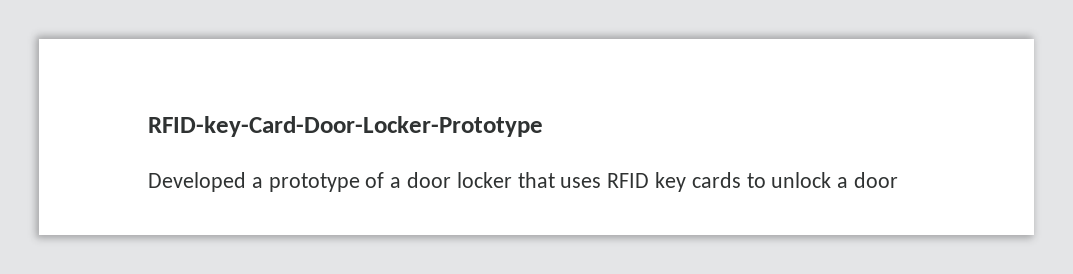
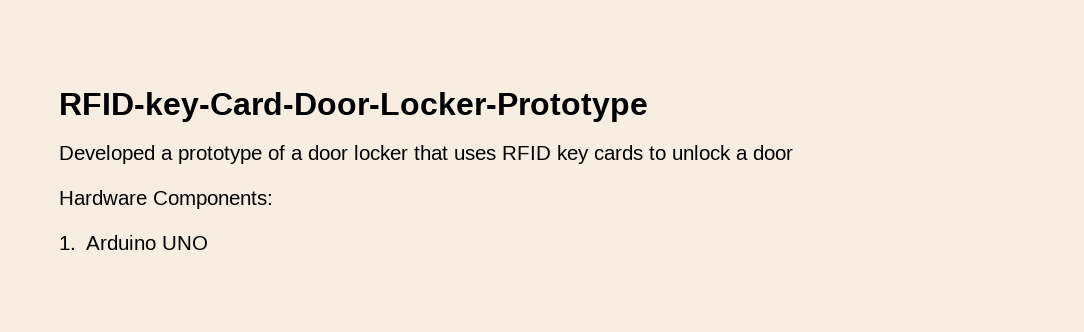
+ Hardware Components:
+ 1. Arduino UNO

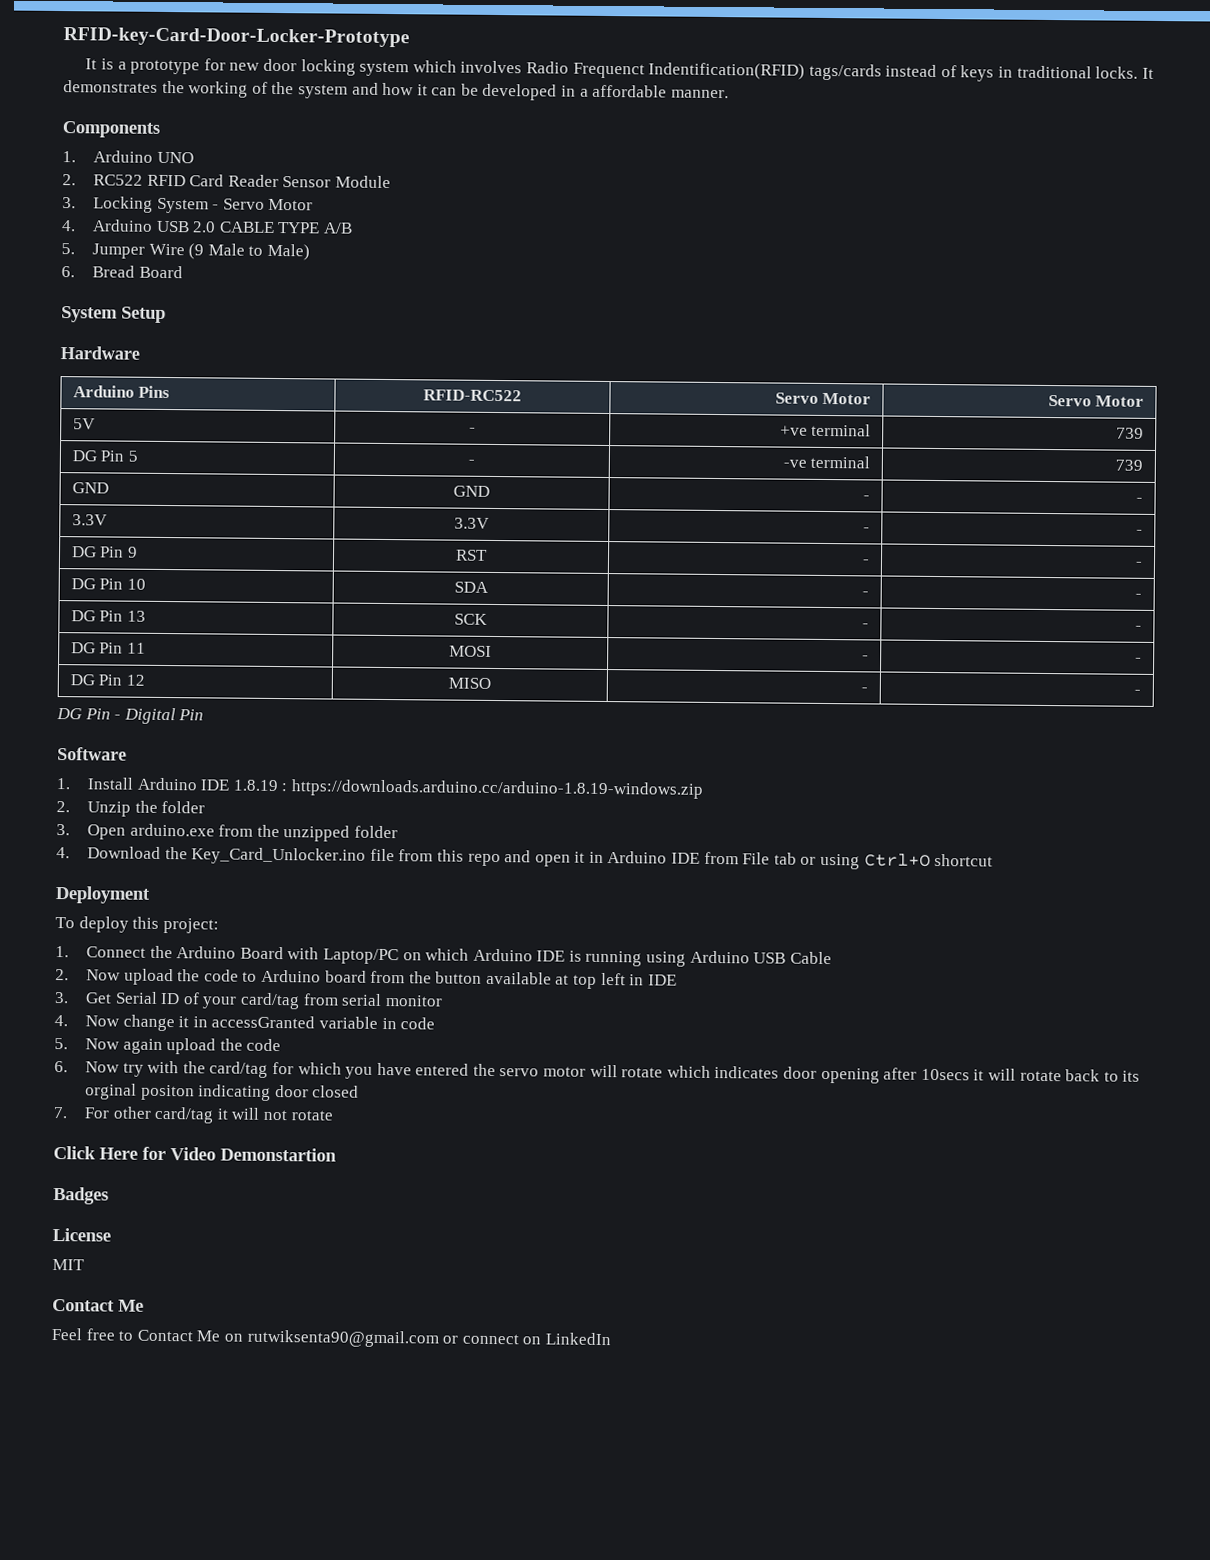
- Developed a prototype of a door locker that uses RFID key cards to unlock a door
- Hardware Components:
+ It is a prototype for new door locking system which involves Radio Frequenct Indentification(RFID) tags/cards instead of keys in traditional locks. It demonstrates the working of the system and how it can be developed in a affordable manner.
+ Components
  1. Arduino UNO
+ 2. RC522 RFID Card Reader Sensor Module
+ 3. Locking System - Servo Motor
+ 4. Arduino USB 2.0 CABLE TYPE A/B
+ 5. Jumper Wire (9 Male to Male)
+ 6. Bread Board
+ System Setup
+ Hardware
+ Arduino Pins | RFID-RC522 | Servo Motor | Servo Motor
+ 5V | - | +ve terminal | 739
+ DG Pin 5 | - | -ve terminal | 739
+ GND | GND | - | -
+ 3.3V | 3.3V | - | -
+ DG Pin 9 | RST | - | -
+ DG Pin 10 | SDA | - | -
+ DG Pin 13 | SCK | - | -
+ DG Pin 11 | MOSI | - | -
+ DG Pin 12 | MISO | - | -
+ DG Pin - Digital Pin
+ Software
+ 1. Install Arduino IDE 1.8.19 : https://downloads.arduino.cc/arduino-1.8.19-windows.zip
+ 2. Unzip the folder
+ 3. Open arduino.exe from the unzipped folder
+ 4. Download the Key_Card_Unlocker.ino file from this repo and open it in Arduino IDE from File tab or using Ctrl+O shortcut
+ Deployment
+ To deploy this project:
+ 1. Connect the Arduino Board with Laptop/PC on which Arduino IDE is running using Arduino USB Cable
+ 2. Now upload the code to Arduino board from the button available at top left in IDE
+ 3. Get Serial ID of your card/tag from serial monitor
+ 4. Now change it in accessGranted variable in code
+ 5. Now again upload the code
+ 6. Now try with the card/tag for which you have entered the servo motor will rotate which indicates door opening after 10secs it will rotate back to its orginal positon indicating door closed
+ 7. For other card/tag it will not rotate
+ Click Here for Video Demonstartion
+ Badges
+ License
+ MIT
+ Contact Me
+ Feel free to Contact Me on rutwiksenta90@gmail.com or connect on LinkedIn

